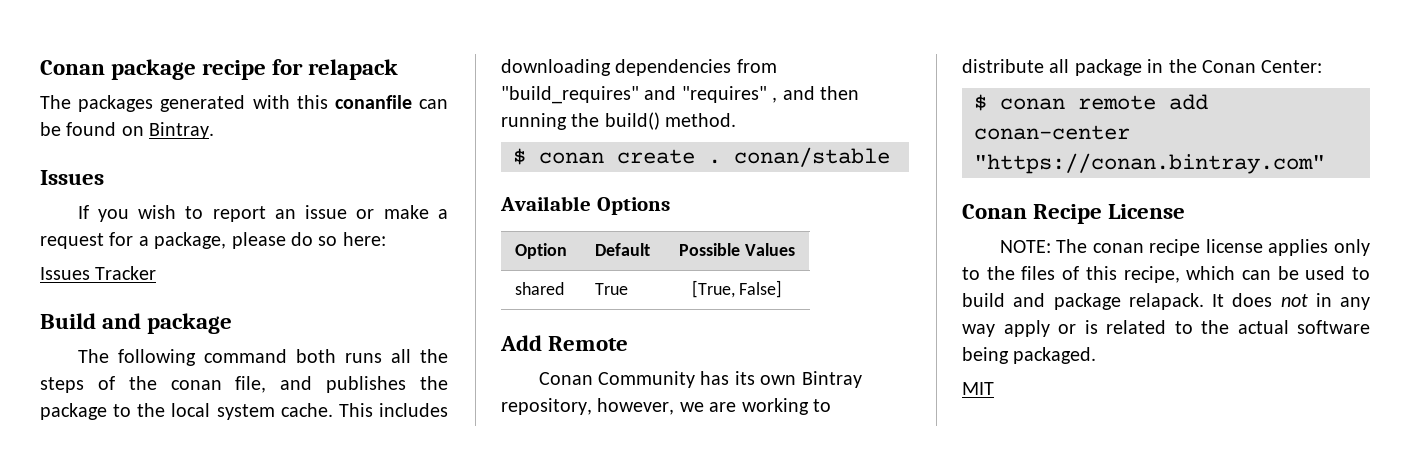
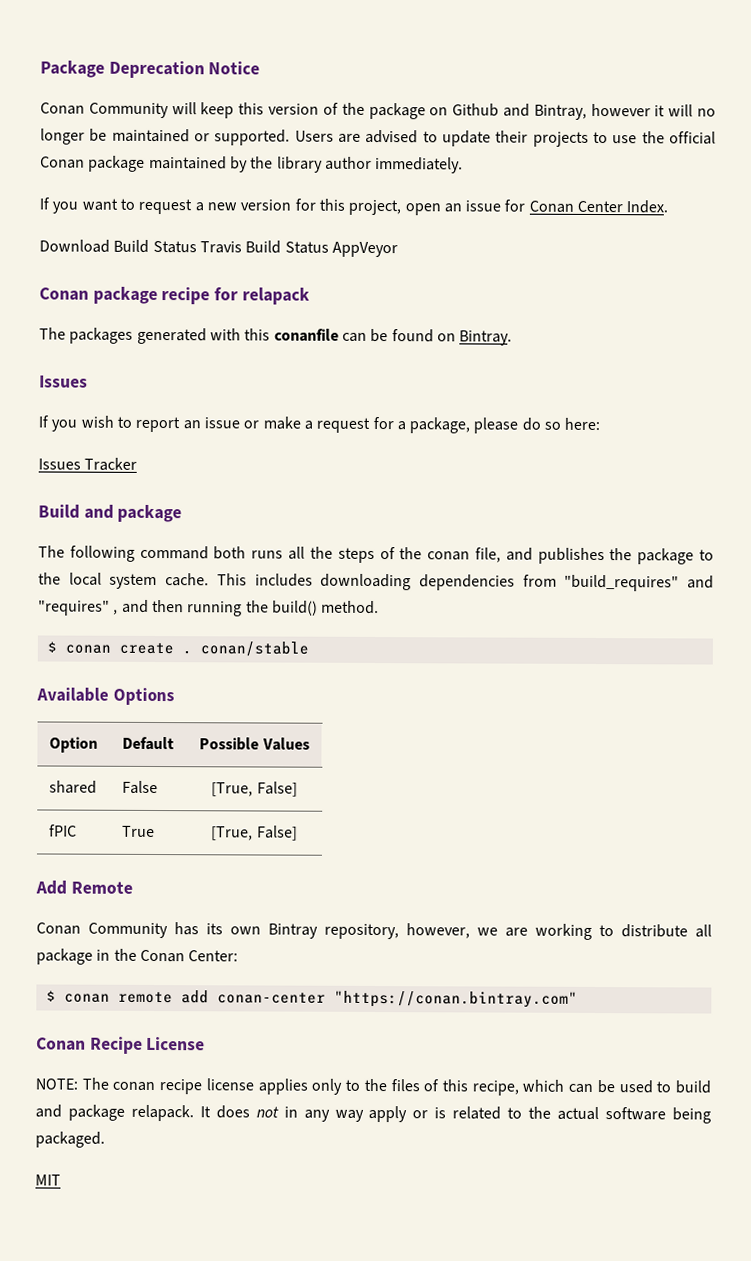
+ Package Deprecation Notice
+ Conan Community will keep this version of the package on Github and Bintray, however it will no longer be maintained or supported. Users are advised to update their projects to use the official Conan package maintained by the library author immediately.
+ If you want to request a new version for this project, open an issue for Conan Center Index.
+ Download Build Status Travis Build Status AppVeyor
- shared | True | [True, False]
+ shared | False | [True, False]
+ fPIC | True | [True, False]

